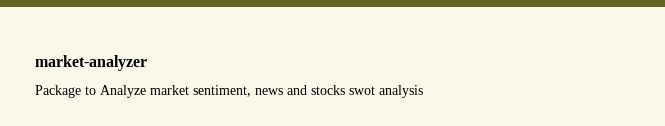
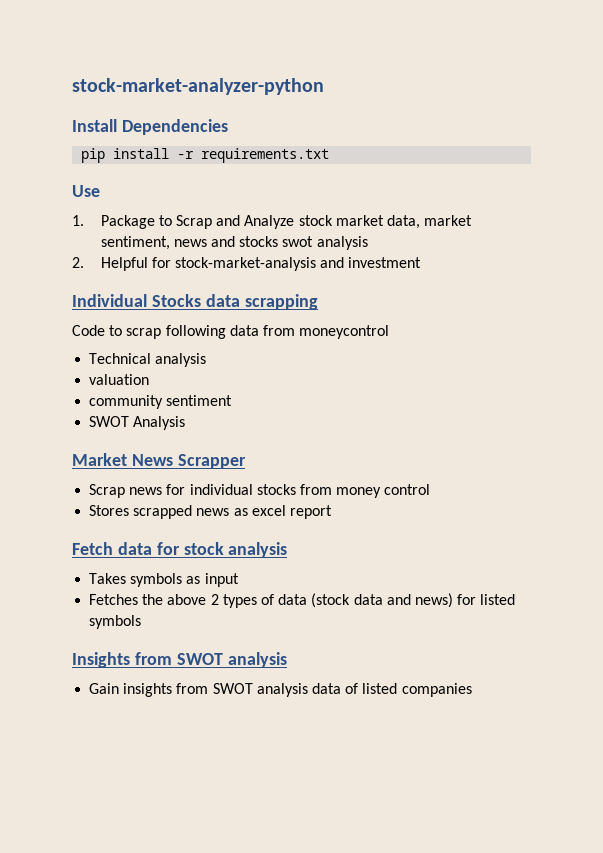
- market-analyzer
- Package to Analyze market sentiment, news and stocks swot analysis
+ stock-market-analyzer-python
+ Install Dependencies
+ pip install -r requirements.txt
+ Use
+ 1. Package to Scrap and Analyze stock market data, market sentiment, news and stocks swot analysis
+ 2. Helpful for stock-market-analysis and investment
+ Individual Stocks data scrapping
+ Code to scrap following data from moneycontrol
+ Technical analysis
+ valuation
+ community sentiment
+ SWOT Analysis
+ Market News Scrapper
+ Scrap news for individual stocks from money control
+ Stores scrapped news as excel report
+ Fetch data for stock analysis
+ Takes symbols as input
+ Fetches the above 2 types of data (stock data and news) for listed symbols
+ Insights from SWOT analysis
+ Gain insights from SWOT analysis data of listed companies

